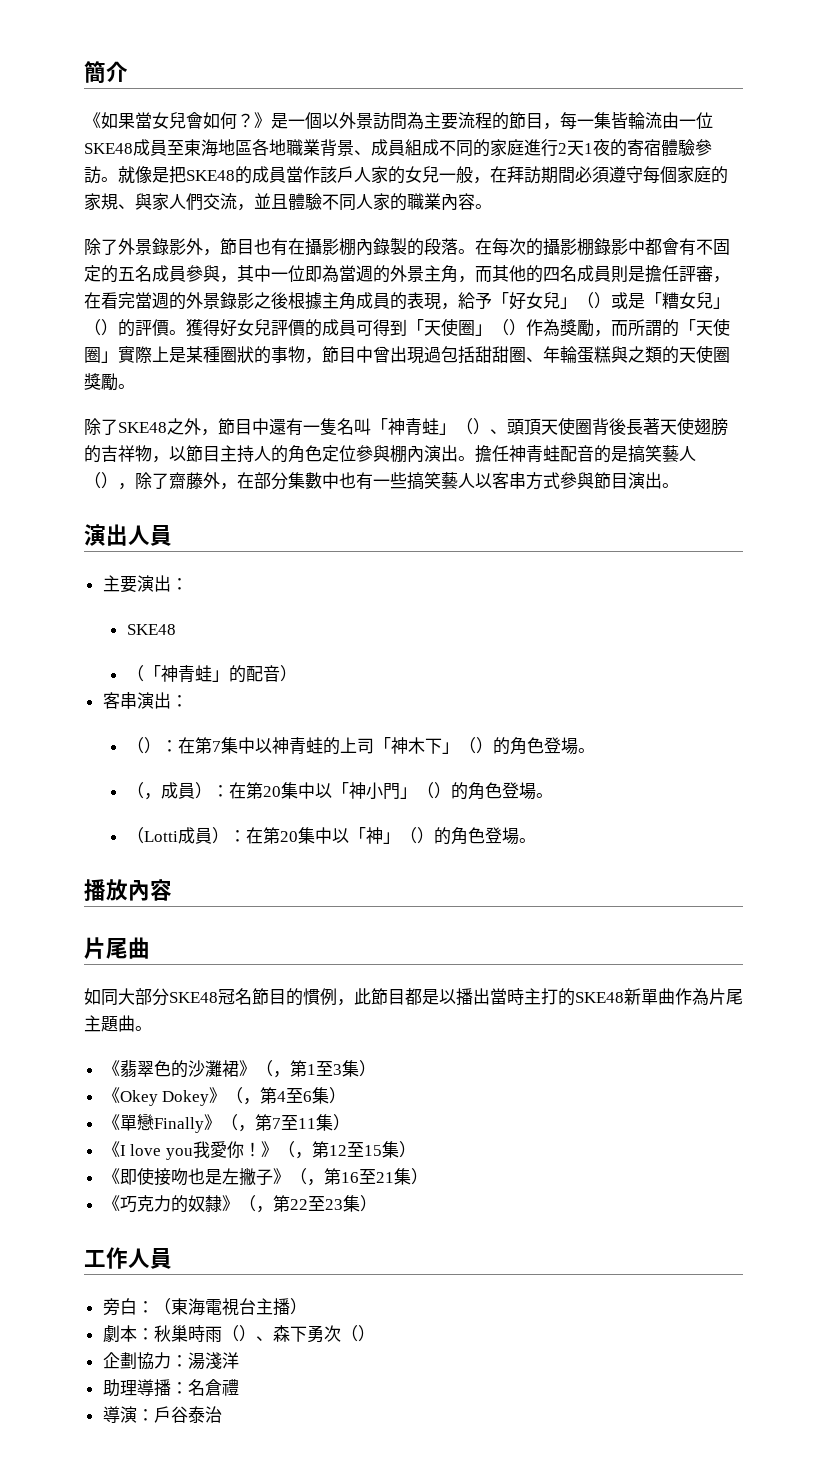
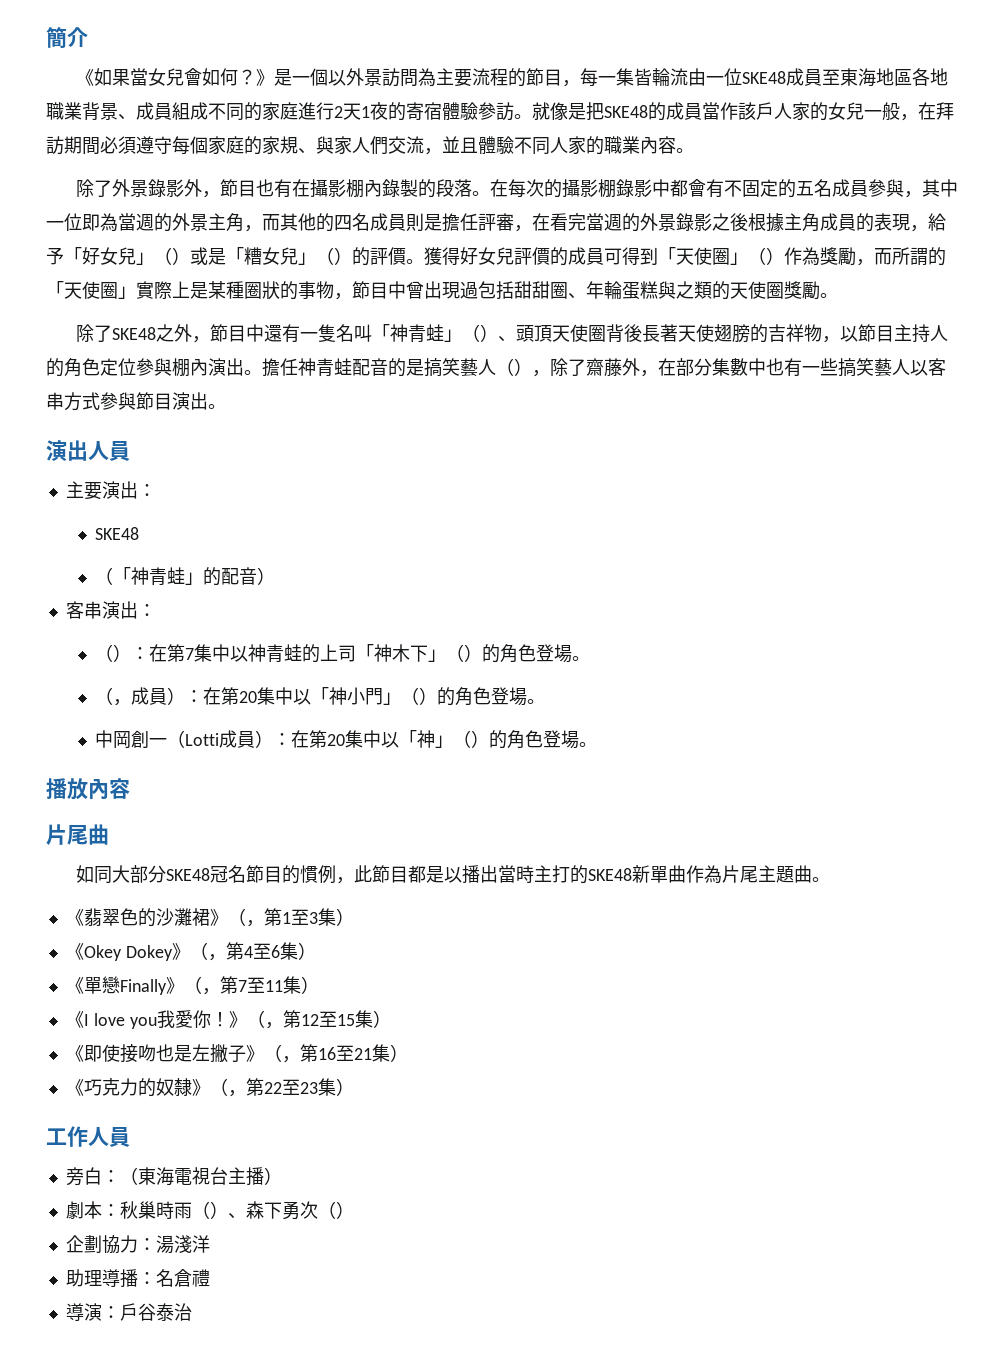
- （Lotti成員）：在第20集中以「神」（）的角色登場。
+ 中岡創一（Lotti成員）：在第20集中以「神」（）的角色登場。

